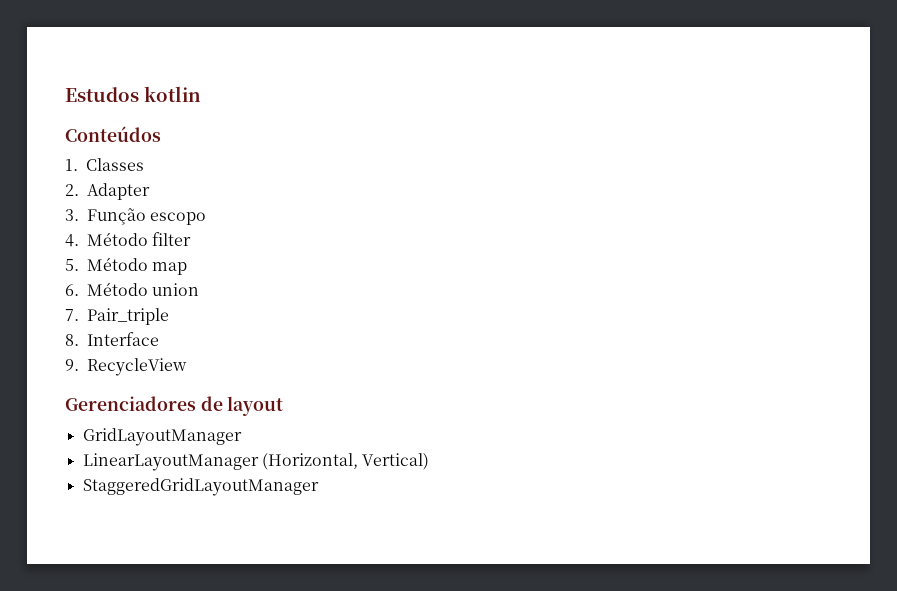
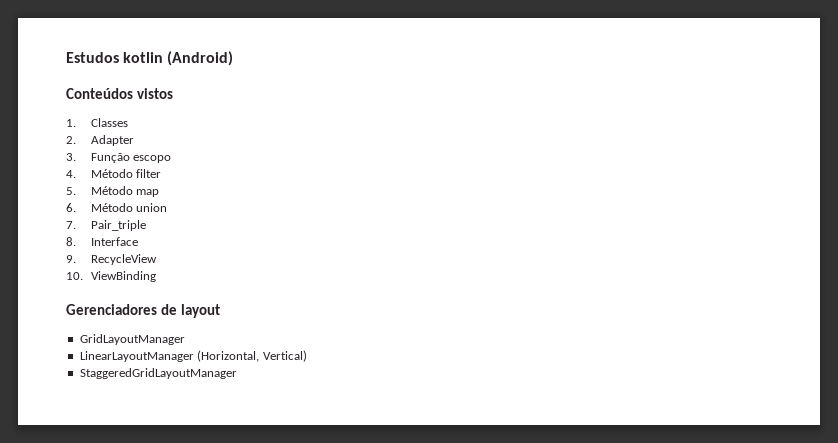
- Estudos kotlin
+ Estudos kotlin (Android)
- Conteúdos
+ Conteúdos vistos
+ 10. ViewBinding

